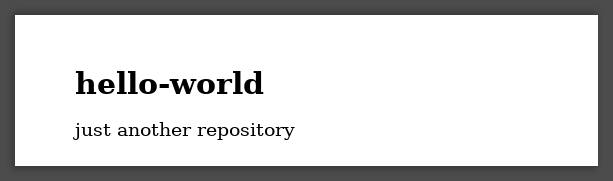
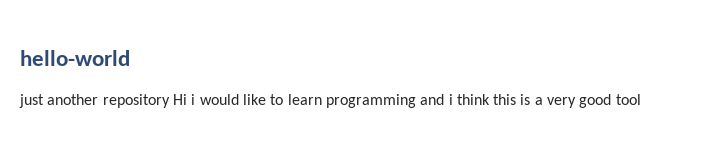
- just another repository
+ just another repository Hi i would like to learn programming and i think this is a very good tool

